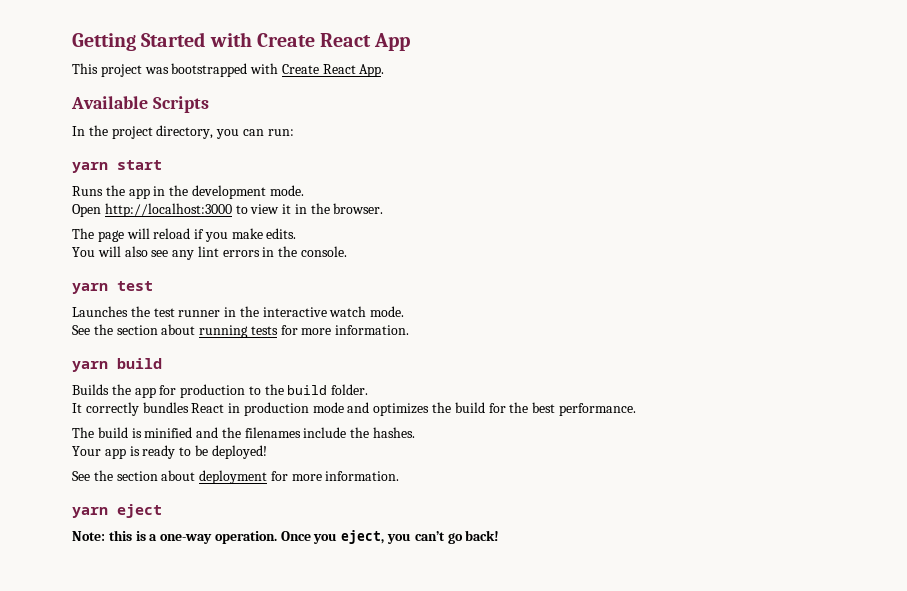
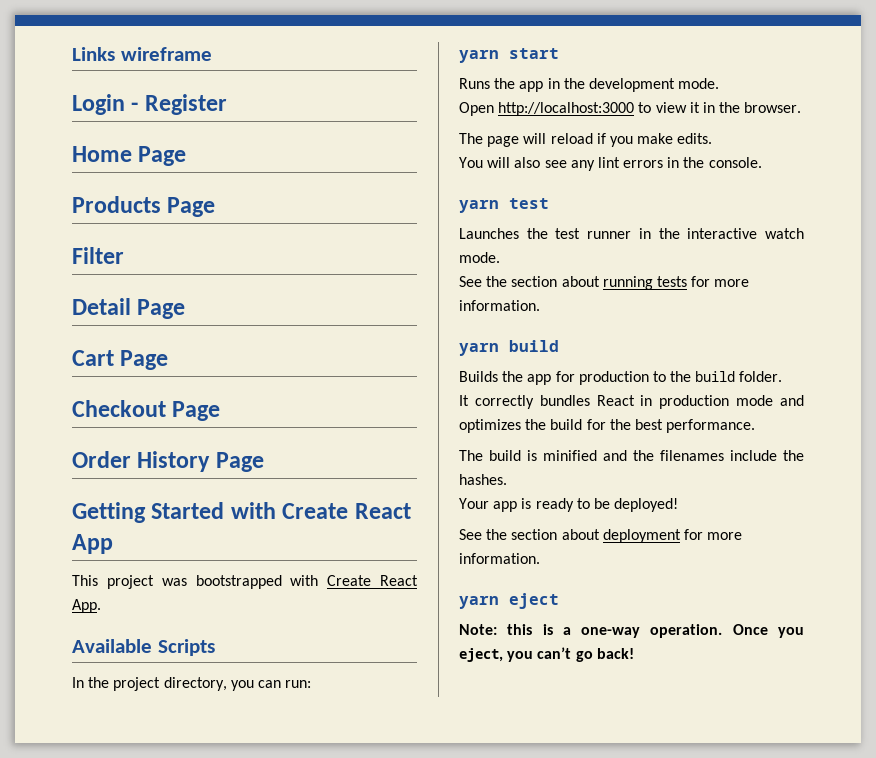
+ Links wireframe
+ Login - Register
+ Home Page
+ Products Page
+ Filter
+ Detail Page
+ Cart Page
+ Checkout Page
+ Order History Page

